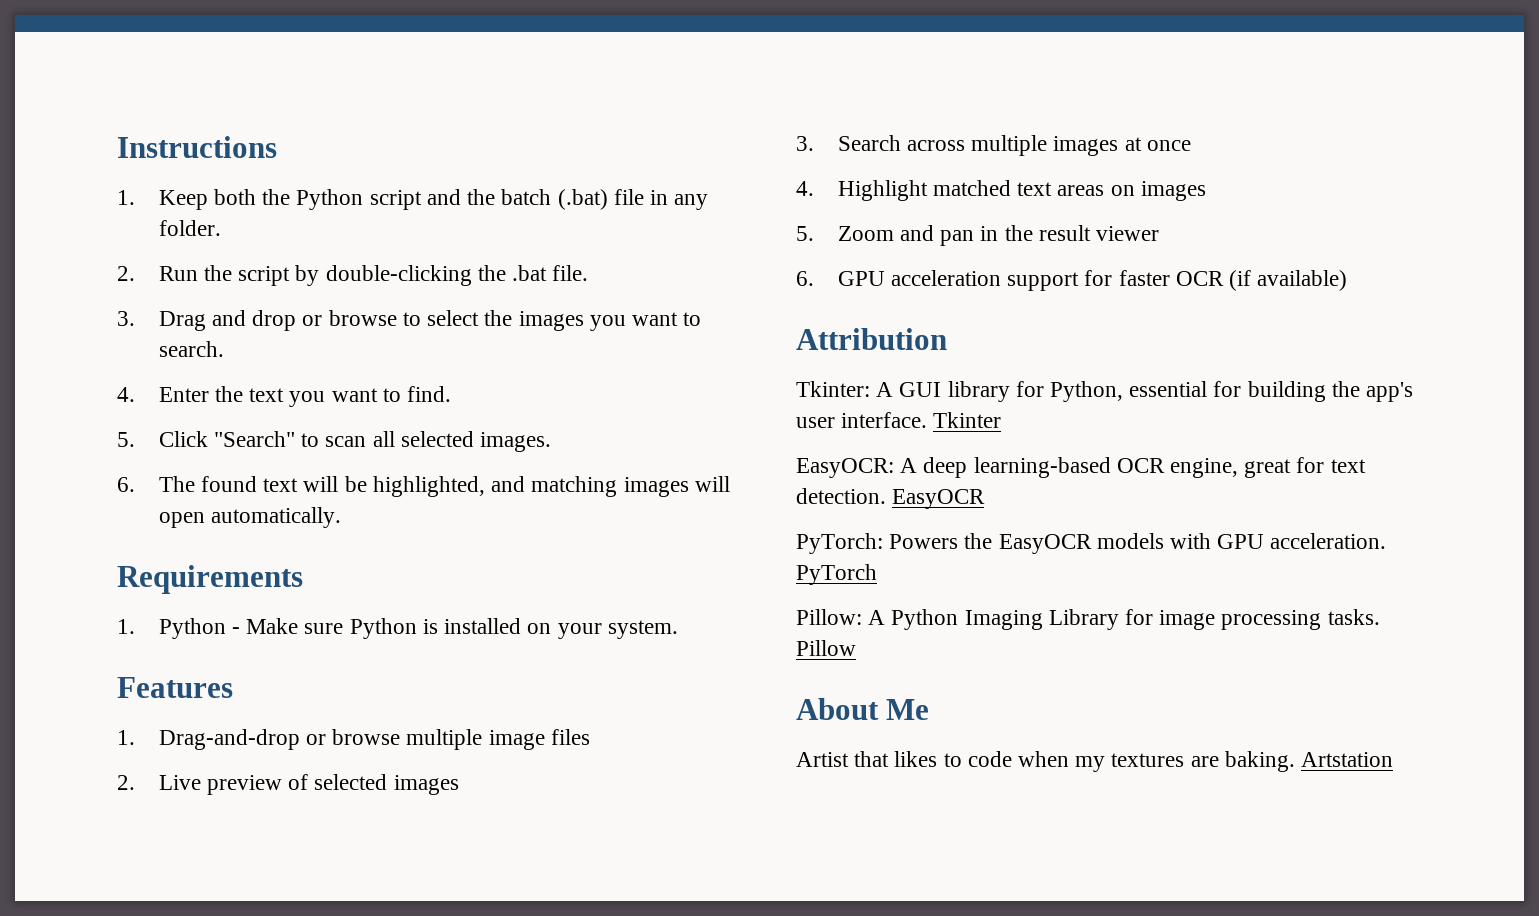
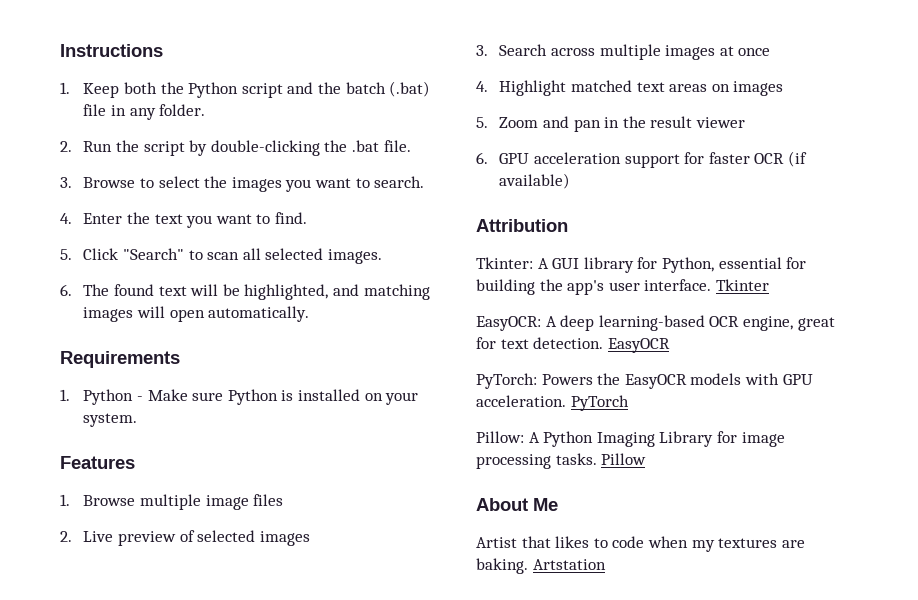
- 3. Drag and drop or browse to select the images you want to search.
+ 3. Browse to select the images you want to search.
- 1. Drag-and-drop or browse multiple image files
+ 1. Browse multiple image files

